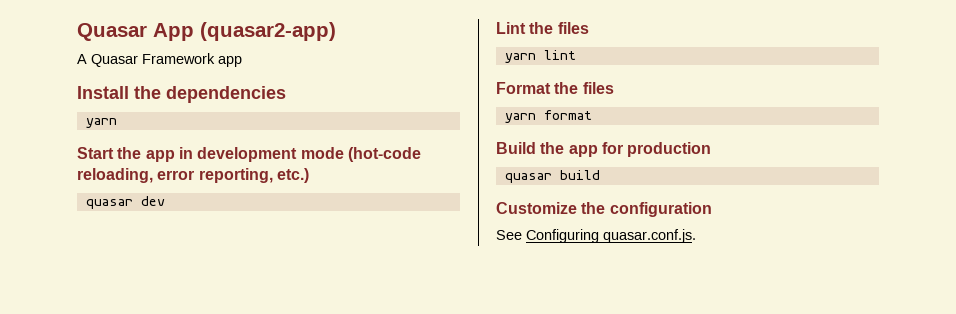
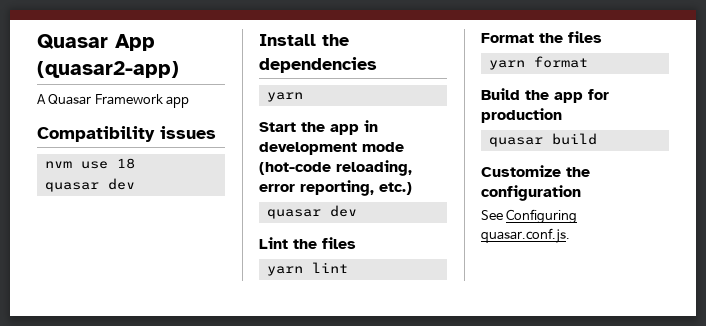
+ Compatibility issues
+ nvm use 18
+ quasar dev

